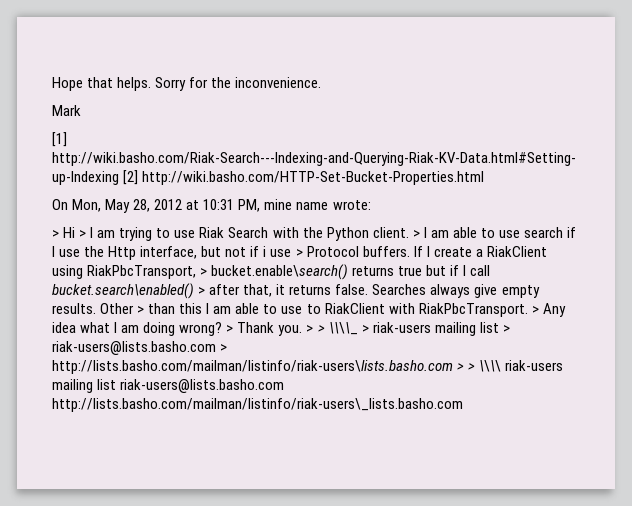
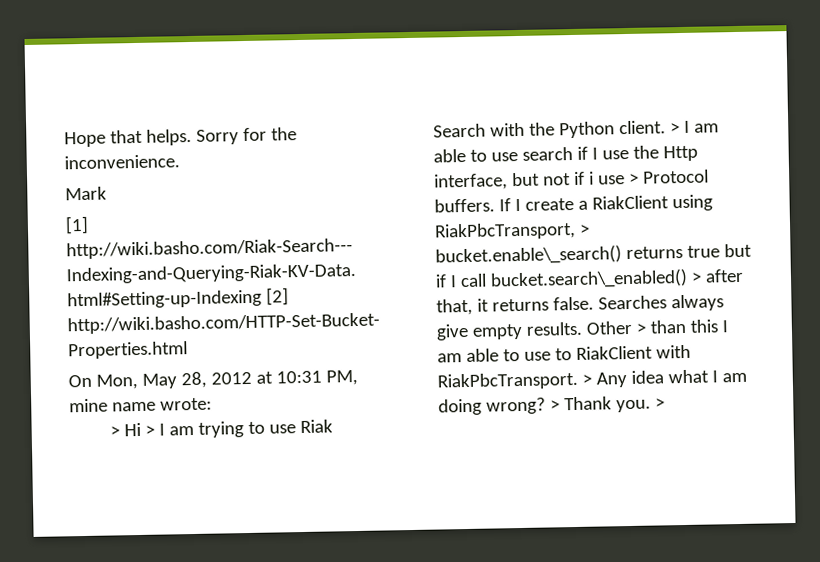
- If I create a RiakClient using RiakPbcTransport, > bucket.enable\search() returns true but if I call bucket.search\enabled() > after that, it returns false.
+ If I create a RiakClient using RiakPbcTransport, > bucket.enable\_search() returns true but if I call bucket.search\_enabled() > after that, it returns false.
- > Thank you. > > \\\\_ > riak-users mailing list > riak-users@lists.basho.com > http://lists.basho.com/mailman/listinfo/riak-users\lists.basho.com > > \\\\ riak-users mailing list riak-users@lists.basho.com http://lists.basho.com/mailman/listinfo/riak-users\_lists.basho.com
+ > Thank you. >

